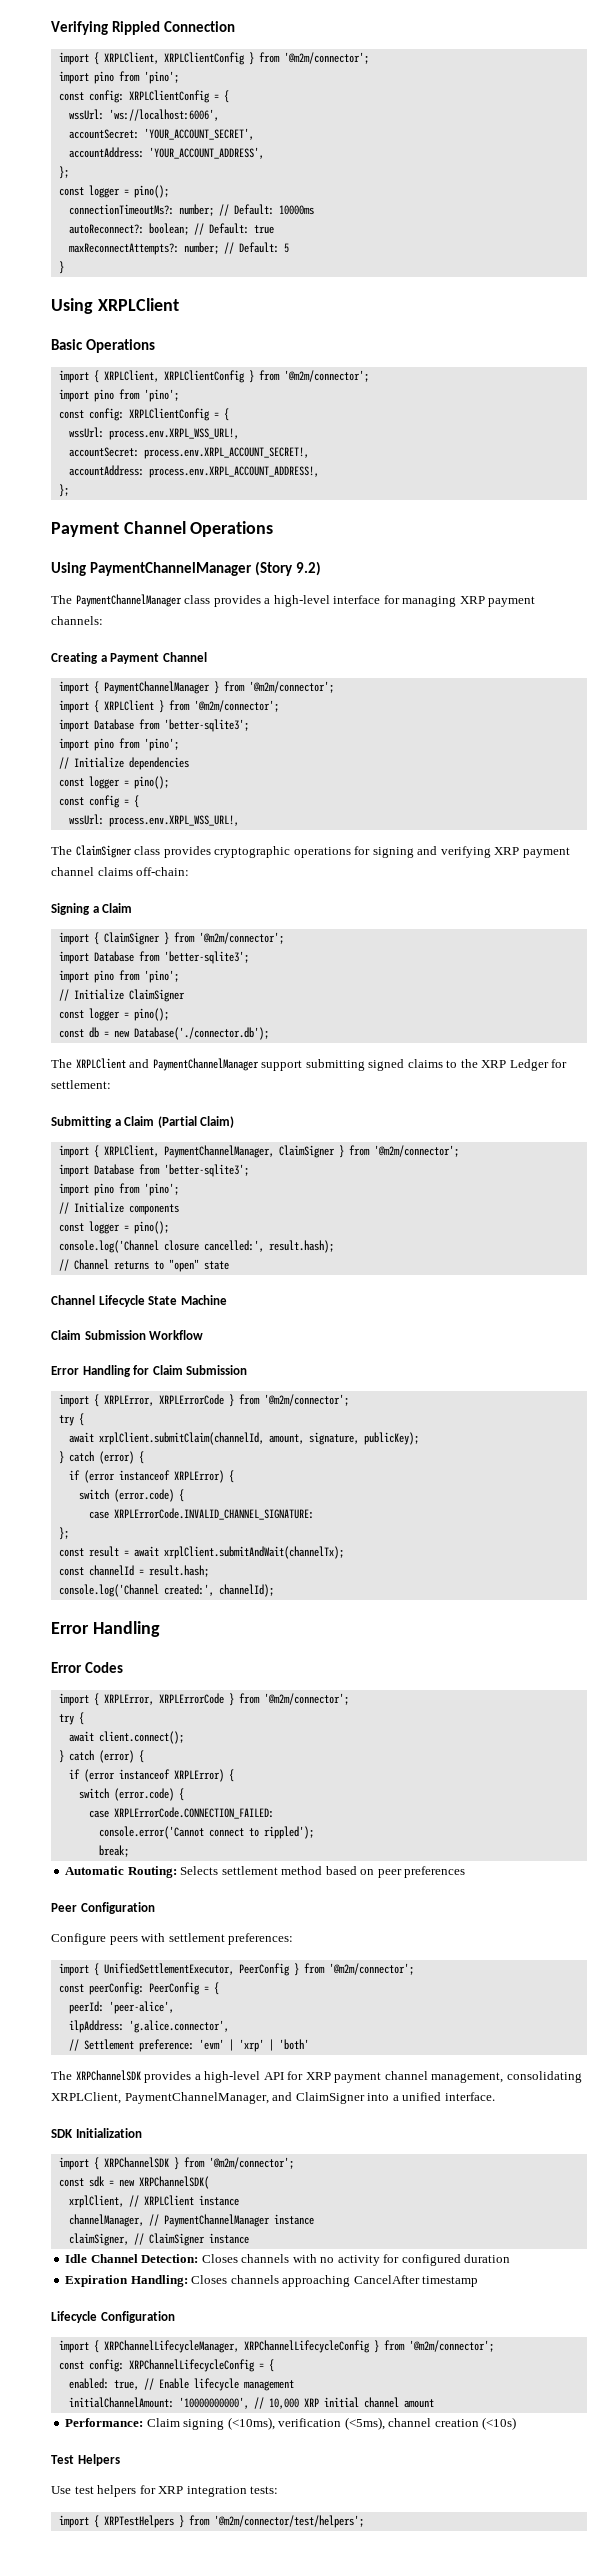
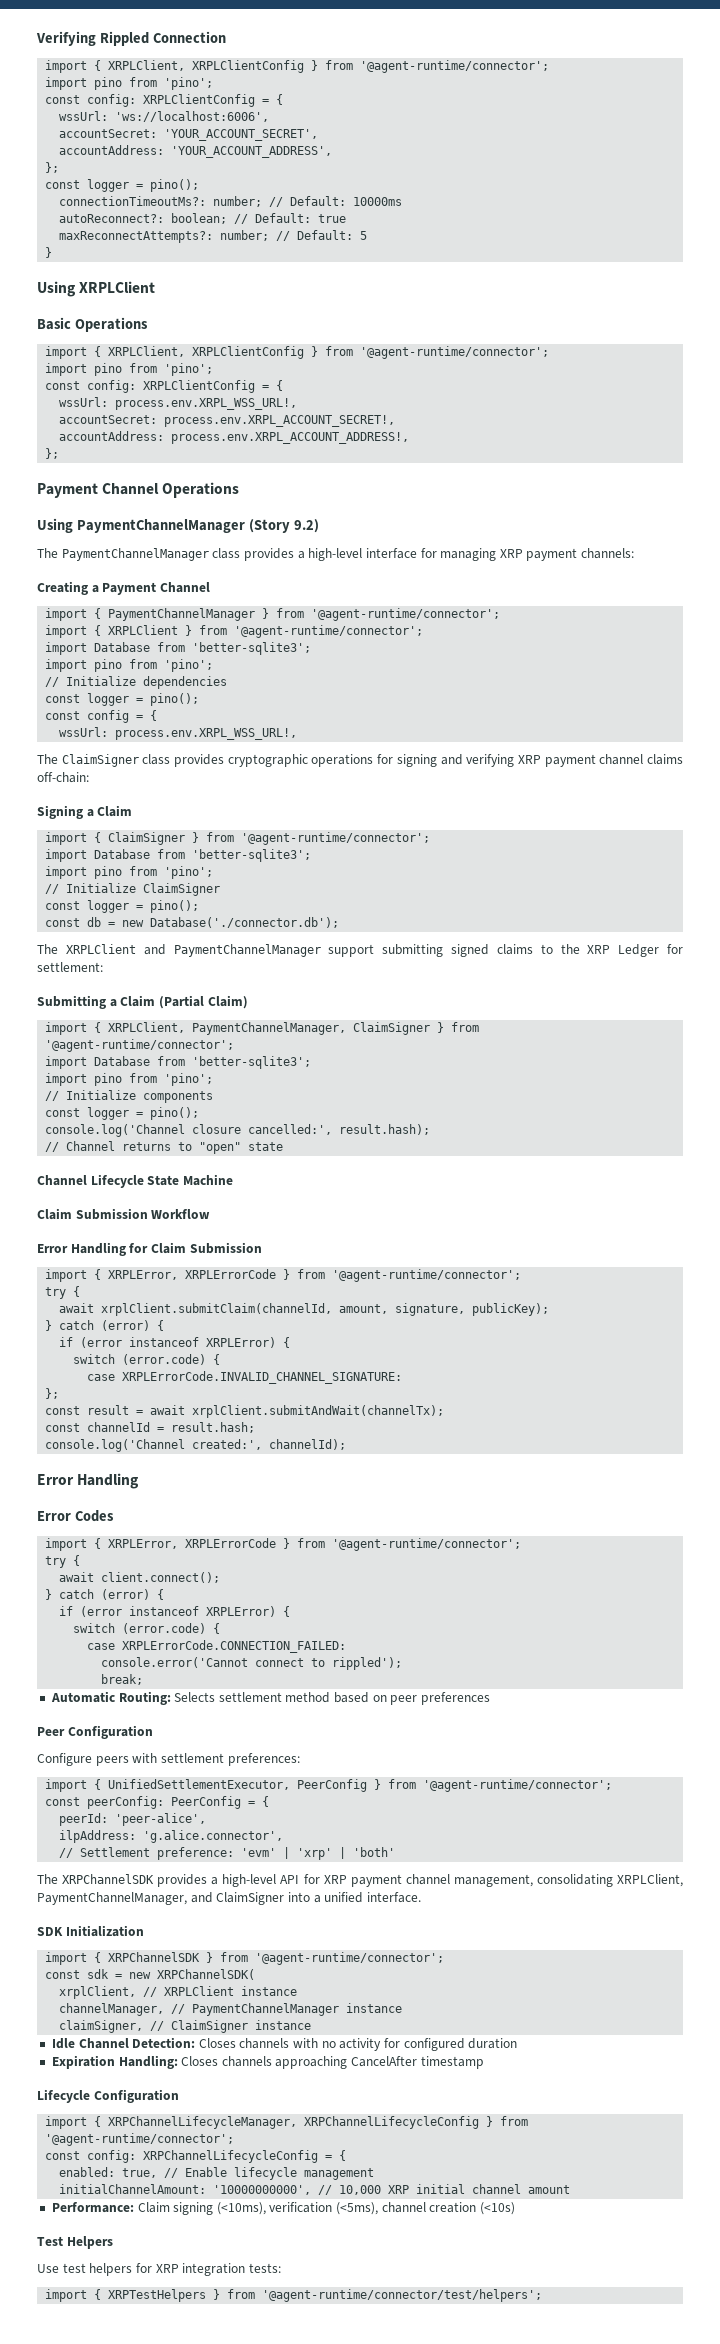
  Verifying Rippled Connection
- import { XRPLClient, XRPLClientConfig } from '@m2m/connector';
+ import { XRPLClient, XRPLClientConfig } from '@agent-runtime/connector';
  Basic Operations
- import { XRPLClient, XRPLClientConfig } from '@m2m/connector';
+ import { XRPLClient, XRPLClientConfig } from '@agent-runtime/connector';
- import { PaymentChannelManager } from '@m2m/connector';
+ import { PaymentChannelManager } from '@agent-runtime/connector';
- import { XRPLClient } from '@m2m/connector';
+ import { XRPLClient } from '@agent-runtime/connector';
- import { ClaimSigner } from '@m2m/connector';
+ import { ClaimSigner } from '@agent-runtime/connector';
- import { XRPLClient, PaymentChannelManager, ClaimSigner } from '@m2m/connector';
+ import { XRPLClient, PaymentChannelManager, ClaimSigner } from '@agent-runtime/connector';
  Error Handling for Claim Submission
- import { XRPLError, XRPLErrorCode } from '@m2m/connector';
+ import { XRPLError, XRPLErrorCode } from '@agent-runtime/connector';
  Error Codes
- import { XRPLError, XRPLErrorCode } from '@m2m/connector';
+ import { XRPLError, XRPLErrorCode } from '@agent-runtime/connector';
- import { UnifiedSettlementExecutor, PeerConfig } from '@m2m/connector';
+ import { UnifiedSettlementExecutor, PeerConfig } from '@agent-runtime/connector';
- import { XRPChannelSDK } from '@m2m/connector';
+ import { XRPChannelSDK } from '@agent-runtime/connector';
- import { XRPChannelLifecycleManager, XRPChannelLifecycleConfig } from '@m2m/connector';
+ import { XRPChannelLifecycleManager, XRPChannelLifecycleConfig } from '@agent-runtime/connector';
- import { XRPTestHelpers } from '@m2m/connector/test/helpers';
+ import { XRPTestHelpers } from '@agent-runtime/connector/test/helpers';

